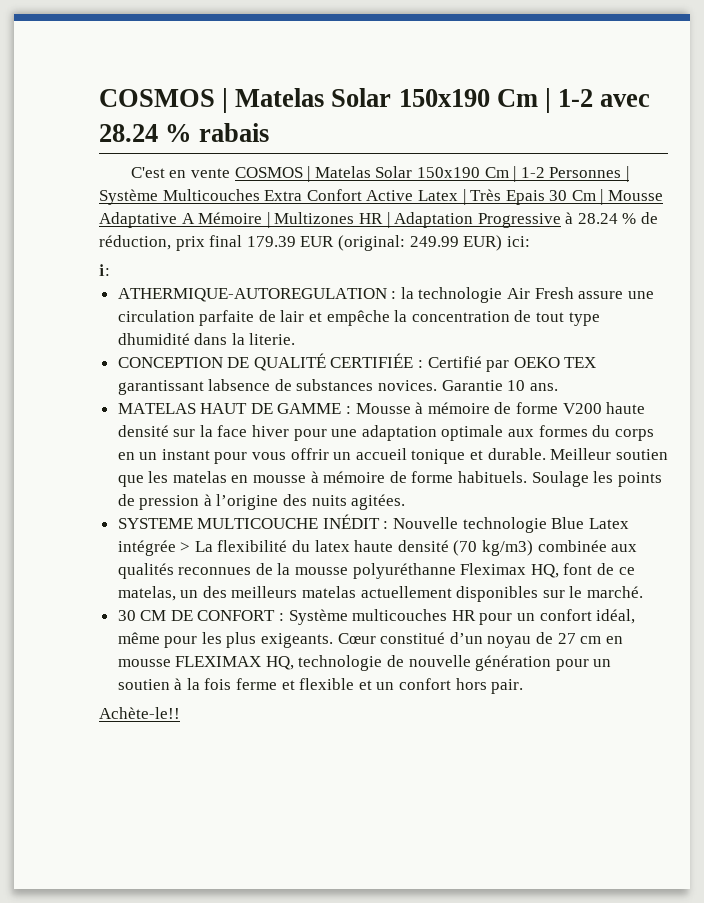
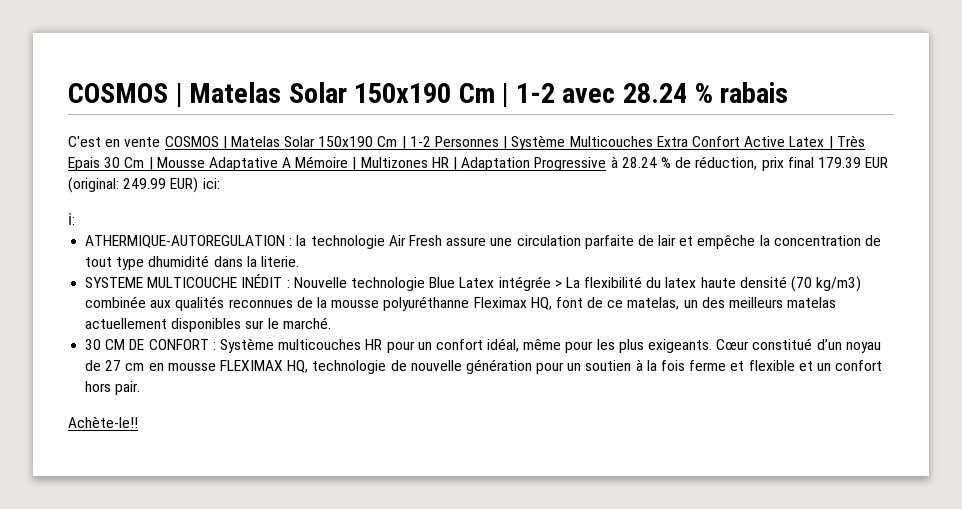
- CONCEPTION DE QUALITÉ CERTIFIÉE : Certifié par OEKO TEX garantissant labsence de substances novices. Garantie 10 ans.
- MATELAS HAUT DE GAMME : Mousse à mémoire de forme V200 haute densité sur la face hiver pour une adaptation optimale aux formes du corps en un instant pour vous offrir un accueil tonique et durable. Meilleur soutien que les matelas en mousse à mémoire de forme habituels. Soulage les points de pression à l’origine des nuits agitées.

